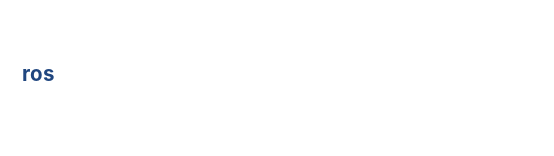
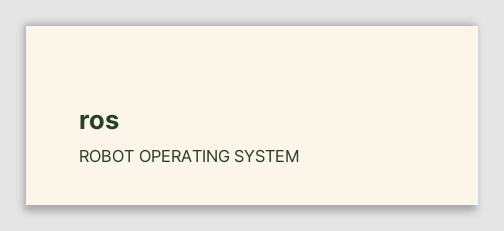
+ ROBOT OPERATING SYSTEM

